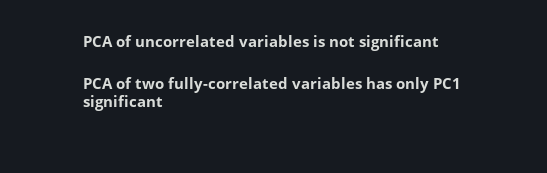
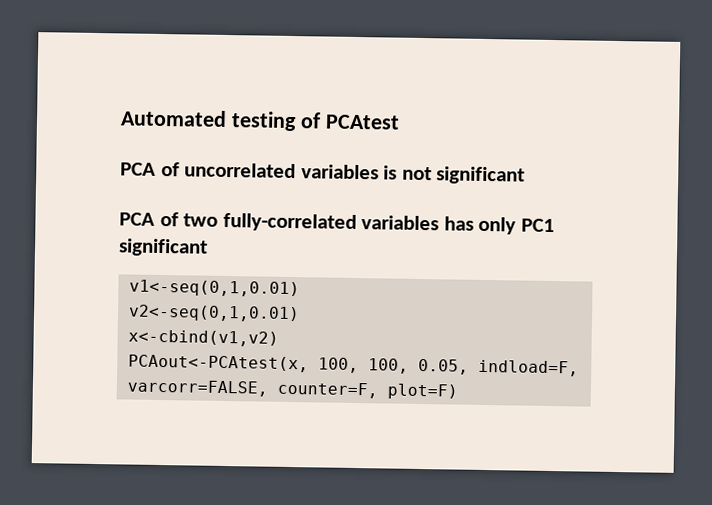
+ Automated testing of PCAtest
+ v1<-seq(0,1,0.01)
+ v2<-seq(0,1,0.01)
+ x<-cbind(v1,v2)
+ PCAout<-PCAtest(x, 100, 100, 0.05, indload=F, varcorr=FALSE, counter=F, plot=F)

